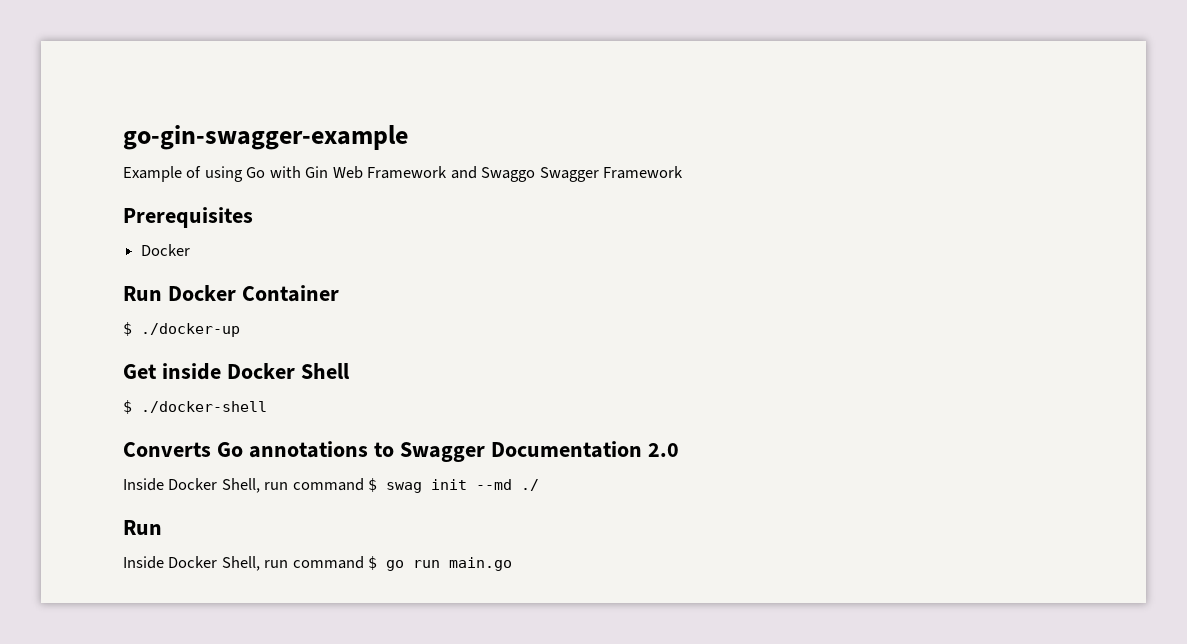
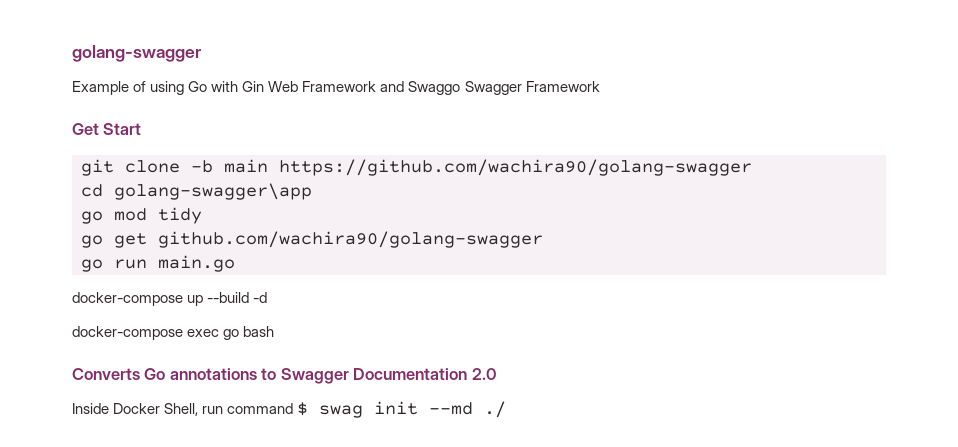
- go-gin-swagger-example
+ golang-swagger
- Prerequisites
- Docker
- Run Docker Container
- $ ./docker-up
- Get inside Docker Shell
- $ ./docker-shell
+ Get Start
+ git clone -b main https://github.com/wachira90/golang-swagger
+ cd golang-swagger\app
+ go mod tidy
+ go get github.com/wachira90/golang-swagger
+ go run main.go
+ docker-compose up --build -d
+ docker-compose exec go bash
  Inside Docker Shell, run command $ swag init --md ./
- Run
- Inside Docker Shell, run command $ go run main.go

